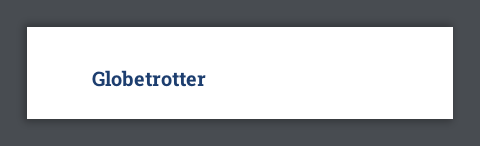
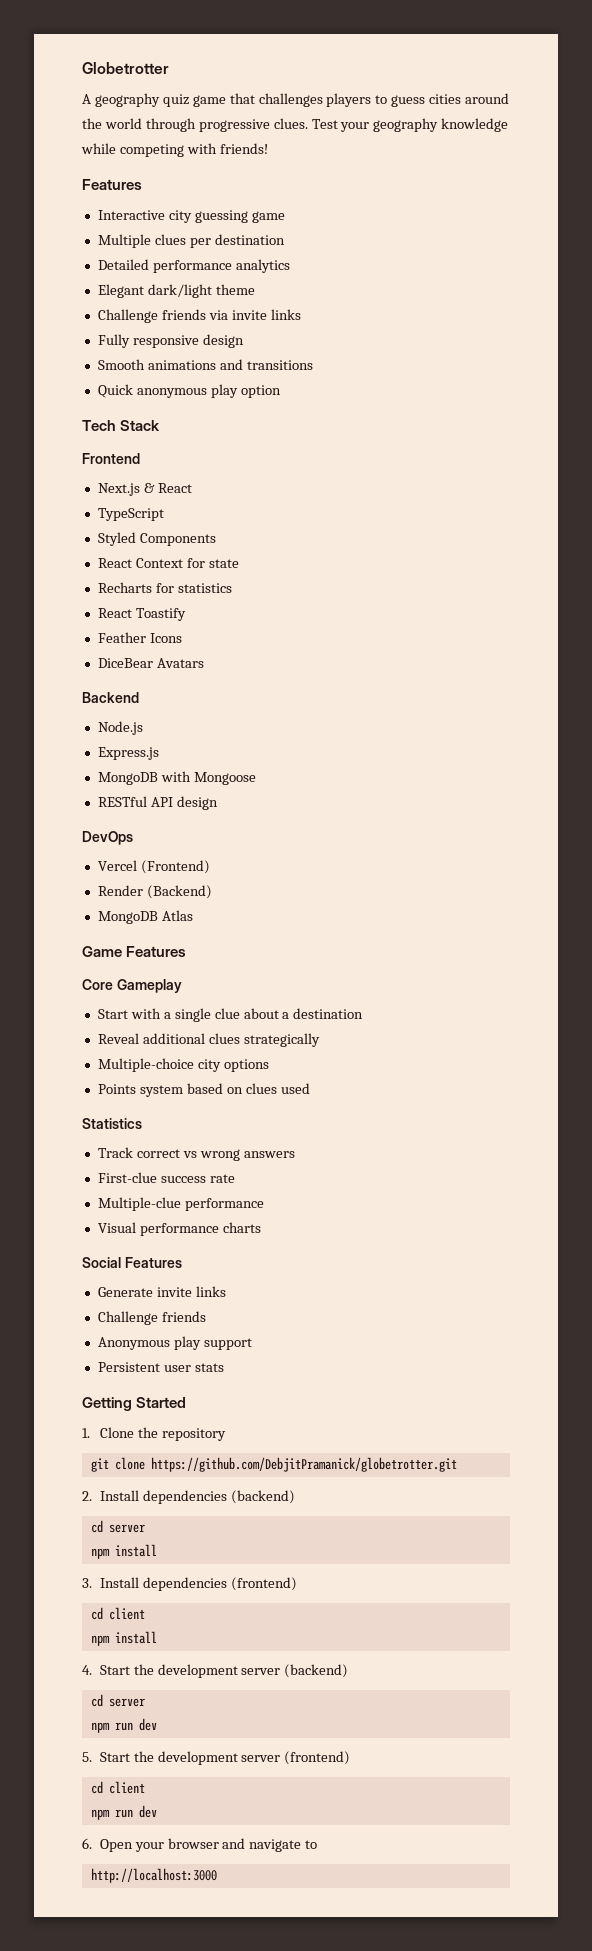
+ A geography quiz game that challenges players to guess cities around the world through progressive clues. Test your geography knowledge while competing with friends!
+ Features
+ Interactive city guessing game
+ Multiple clues per destination
+ Detailed performance analytics
+ Elegant dark/light theme
+ Challenge friends via invite links
+ Fully responsive design
+ Smooth animations and transitions
+ Quick anonymous play option
+ Tech Stack
+ Frontend
+ Next.js & React
+ TypeScript
+ Styled Components
+ React Context for state
+ Recharts for statistics
+ React Toastify
+ Feather Icons
+ DiceBear Avatars
+ Backend
+ Node.js
+ Express.js
+ MongoDB with Mongoose
+ RESTful API design
+ DevOps
+ Vercel (Frontend)
+ Render (Backend)
+ MongoDB Atlas
+ Game Features
+ Core Gameplay
+ Start with a single clue about a destination
+ Reveal additional clues strategically
+ Multiple-choice city options
+ Points system based on clues used
+ Statistics
+ Track correct vs wrong answers
+ First-clue success rate
+ Multiple-clue performance
+ Visual performance charts
+ Social Features
+ Generate invite links
+ Challenge friends
+ Anonymous play support
+ Persistent user stats
+ Getting Started
+ 1. Clone the repository
+ git clone https://github.com/DebjitPramanick/globetrotter.git
+ 2. Install dependencies (backend)
+ cd server
+ npm install
+ 3. Install dependencies (frontend)
+ cd client
+ npm install
+ 4. Start the development server (backend)
+ cd server
+ npm run dev
+ 5. Start the development server (frontend)
+ cd client
+ npm run dev
+ 6. Open your browser and navigate to
+ http://localhost:3000

